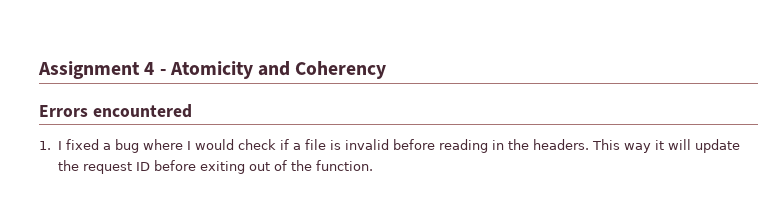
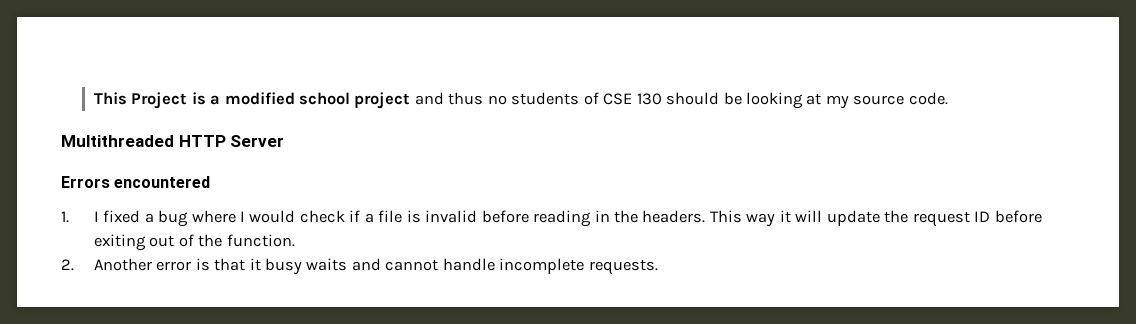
- Assignment 4 - Atomicity and Coherency
+ This Project is a modified school project and thus no students of CSE 130 should be looking at my source code.
+ Multithreaded HTTP Server
+ 2. Another error is that it busy waits and cannot handle incomplete requests.

